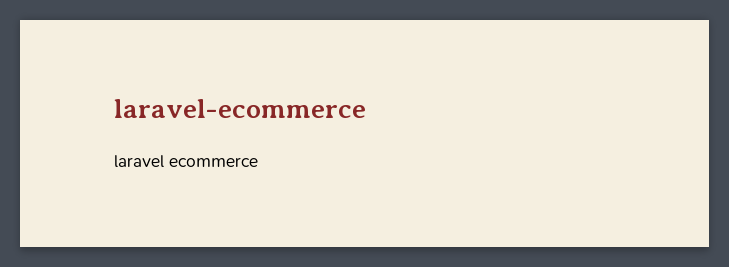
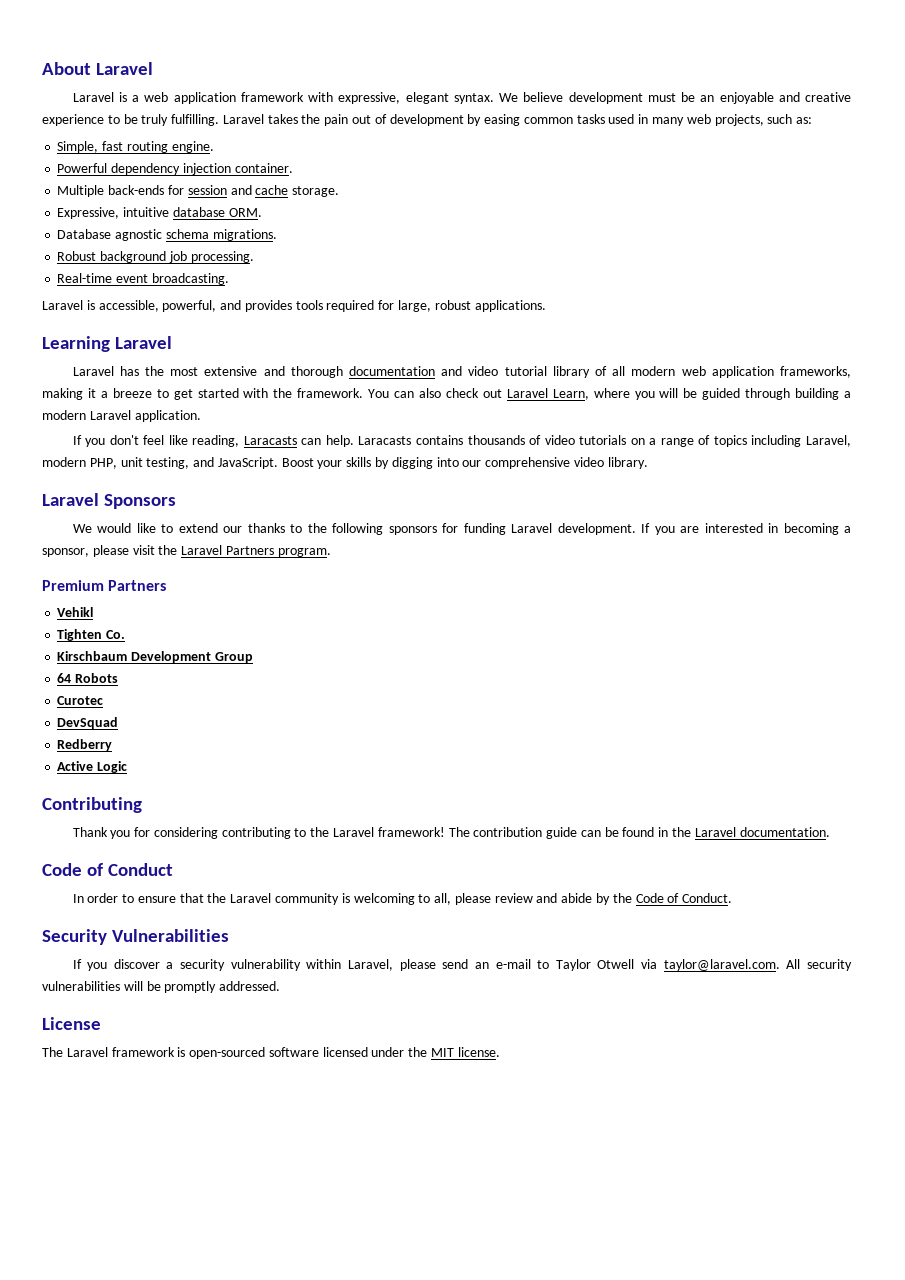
- laravel-ecommerce
- laravel ecommerce
+ About Laravel
+ Laravel is a web application framework with expressive, elegant syntax. We believe development must be an enjoyable and creative experience to be truly fulfilling. Laravel takes the pain out of development by easing common tasks used in many web projects, such as:
+ Simple, fast routing engine.
+ Powerful dependency injection container.
+ Multiple back-ends for session and cache storage.
+ Expressive, intuitive database ORM.
+ Database agnostic schema migrations.
+ Robust background job processing.
+ Real-time event broadcasting.
+ Laravel is accessible, powerful, and provides tools required for large, robust applications.
+ Learning Laravel
+ Laravel has the most extensive and thorough documentation and video tutorial library of all modern web application frameworks, making it a breeze to get started with the framework. You can also check out Laravel Learn, where you will be guided through building a modern Laravel application.
+ If you don't feel like reading, Laracasts can help. Laracasts contains thousands of video tutorials on a range of topics including Laravel, modern PHP, unit testing, and JavaScript. Boost your skills by digging into our comprehensive video library.
+ Laravel Sponsors
+ We would like to extend our thanks to the following sponsors for funding Laravel development. If you are interested in becoming a sponsor, please visit the Laravel Partners program.
+ Premium Partners
+ Vehikl
+ Tighten Co.
+ Kirschbaum Development Group
+ 64 Robots
+ Curotec
+ DevSquad
+ Redberry
+ Active Logic
+ Contributing
+ Thank you for considering contributing to the Laravel framework! The contribution guide can be found in the Laravel documentation.
+ Code of Conduct
+ In order to ensure that the Laravel community is welcoming to all, please review and abide by the Code of Conduct.
+ Security Vulnerabilities
+ If you discover a security vulnerability within Laravel, please send an e-mail to Taylor Otwell via taylor@laravel.com. All security vulnerabilities will be promptly addressed.
+ License
+ The Laravel framework is open-sourced software licensed under the MIT license.

